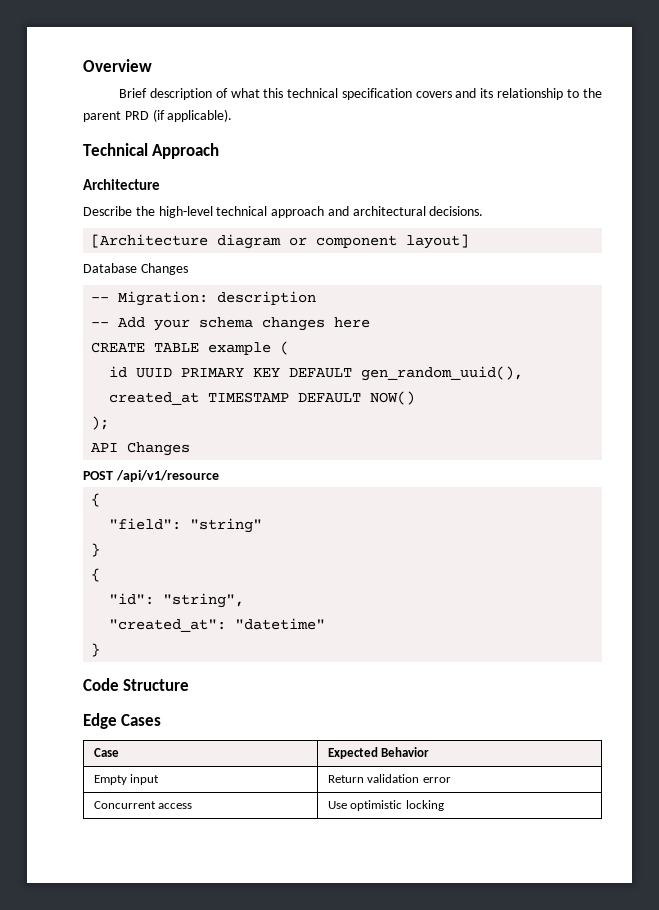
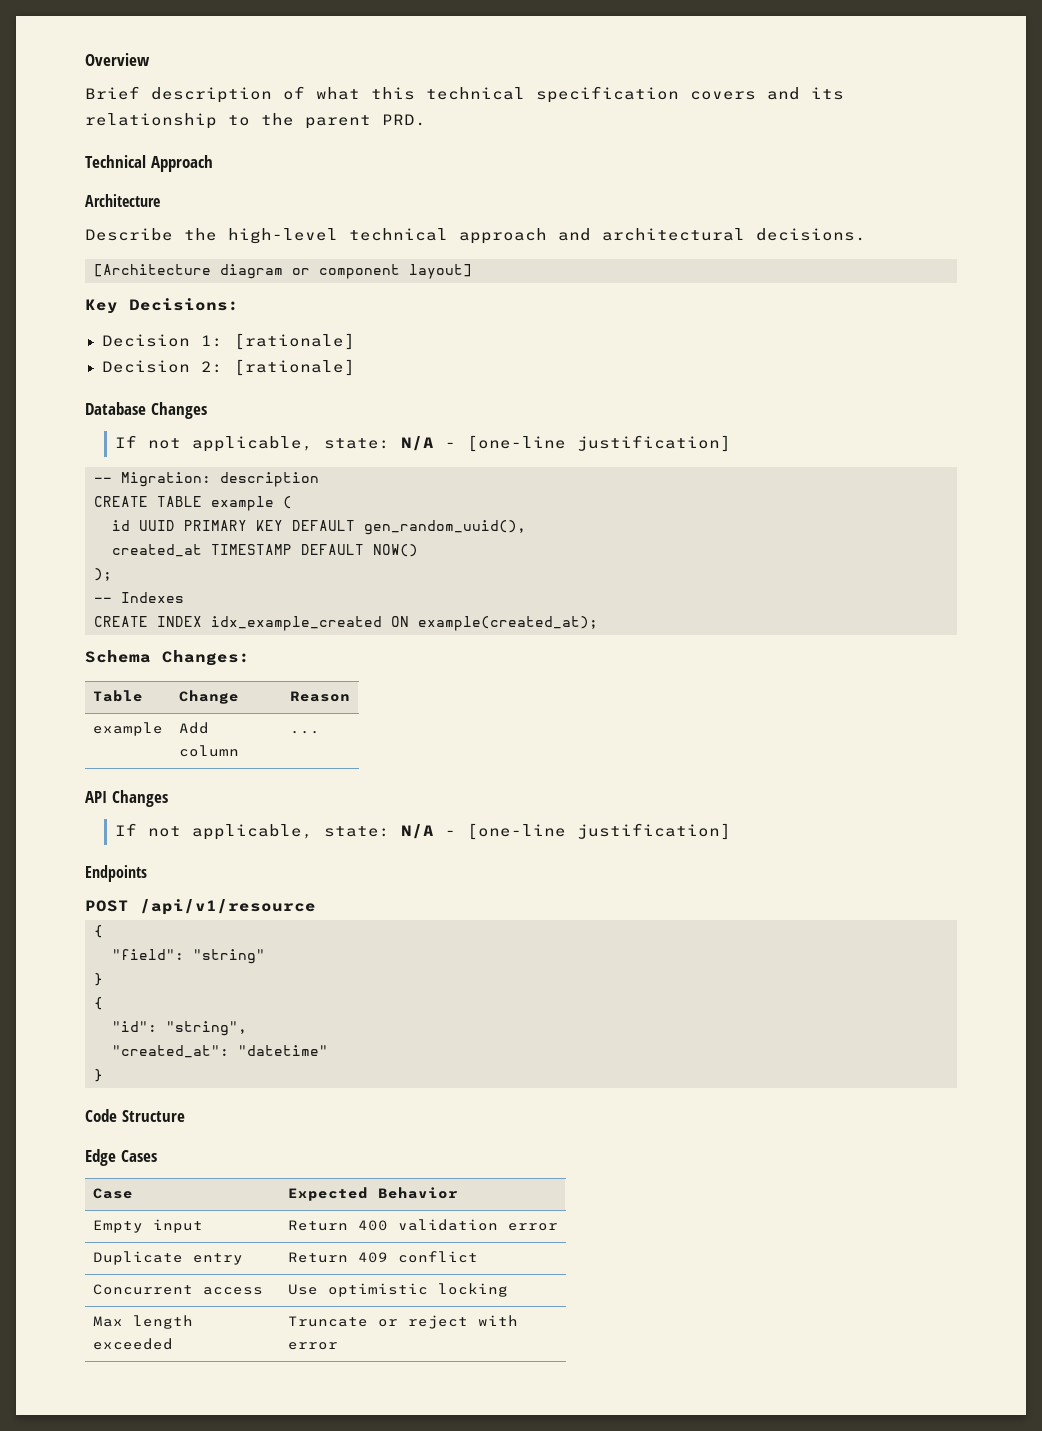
- Brief description of what this technical specification covers and its relationship to the parent PRD (if applicable).
+ Brief description of what this technical specification covers and its relationship to the parent PRD.
+ Key Decisions:
+ Decision 1: [rationale]
+ Decision 2: [rationale]
  Database Changes
+ If not applicable, state: N/A - [one-line justification]
  -- Migration: description
- -- Add your schema changes here
+ -- Indexes
+ CREATE INDEX idx_example_created ON example(created_at);
+ Schema Changes:
+ Table | Change | Reason
+ example | Add column | ...
  API Changes
+ If not applicable, state: N/A - [one-line justification]
+ Endpoints
- Empty input | Return validation error
+ Empty input | Return 400 validation error
+ Duplicate entry | Return 409 conflict
+ Max length exceeded | Truncate or reject with error

